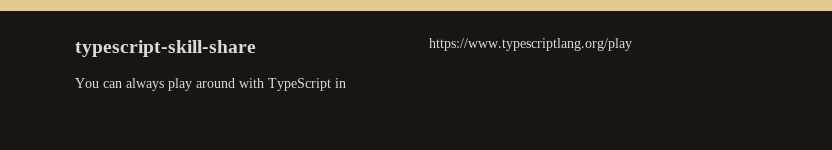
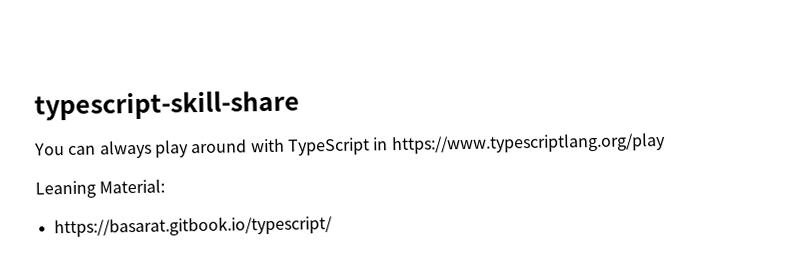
+ Leaning Material:
+ https://basarat.gitbook.io/typescript/

